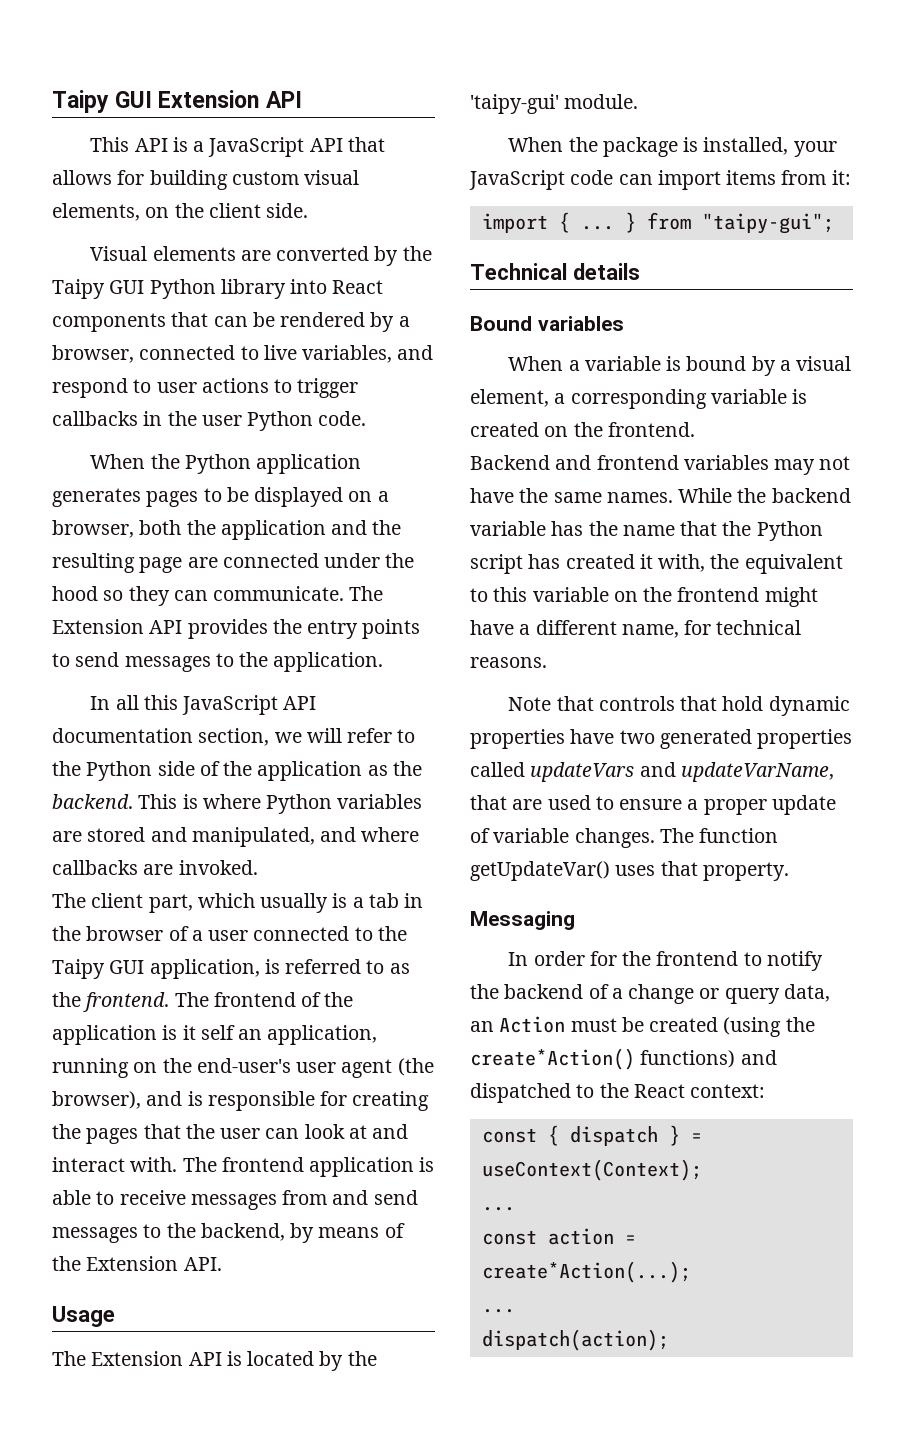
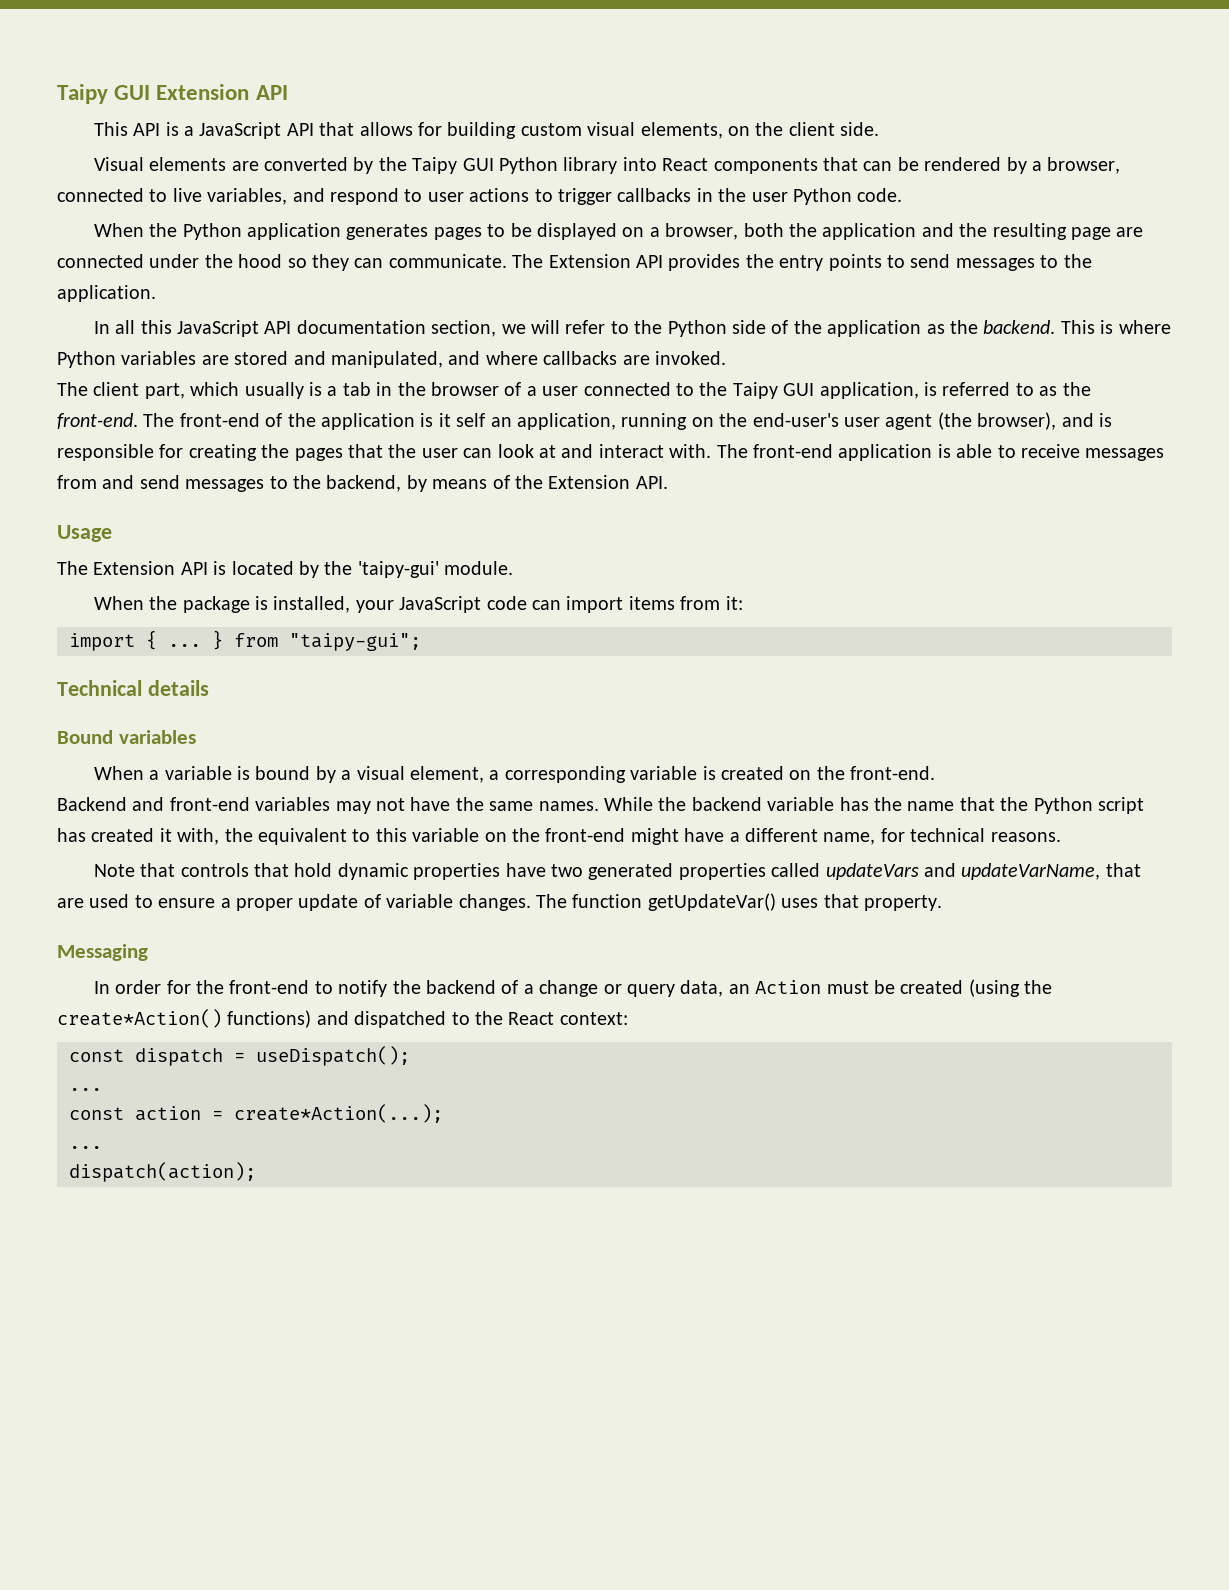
- The client part, which usually is a tab in the browser of a user connected to the Taipy GUI application, is referred to as the frontend. The frontend of the application is it self an application, running on the end-user's user agent (the browser), and is responsible for creating the pages that the user can look at and interact with.
+ The client part, which usually is a tab in the browser of a user connected to the Taipy GUI application, is referred to as the front-end. The front-end of the application is it self an application, running on the end-user's user agent (the browser), and is responsible for creating the pages that the user can look at and interact with.
- The frontend application is able to receive messages from and send messages to the backend, by means of the Extension API.
+ The front-end application is able to receive messages from and send messages to the backend, by means of the Extension API.
- When a variable is bound by a visual element, a corresponding variable is created on the frontend.
+ When a variable is bound by a visual element, a corresponding variable is created on the front-end.
- Backend and frontend variables may not have the same names.
+ Backend and front-end variables may not have the same names.
- While the backend variable has the name that the Python script has created it with, the equivalent to this variable on the frontend might have a different name, for technical reasons.
+ While the backend variable has the name that the Python script has created it with, the equivalent to this variable on the front-end might have a different name, for technical reasons.
- In order for the frontend to notify the backend of a change or query data, an Action must be created (using the create*Action() functions) and dispatched to the React context:
+ In order for the front-end to notify the backend of a change or query data, an Action must be created (using the create*Action() functions) and dispatched to the React context:
- const { dispatch } = useContext(Context);
+ const dispatch = useDispatch();

